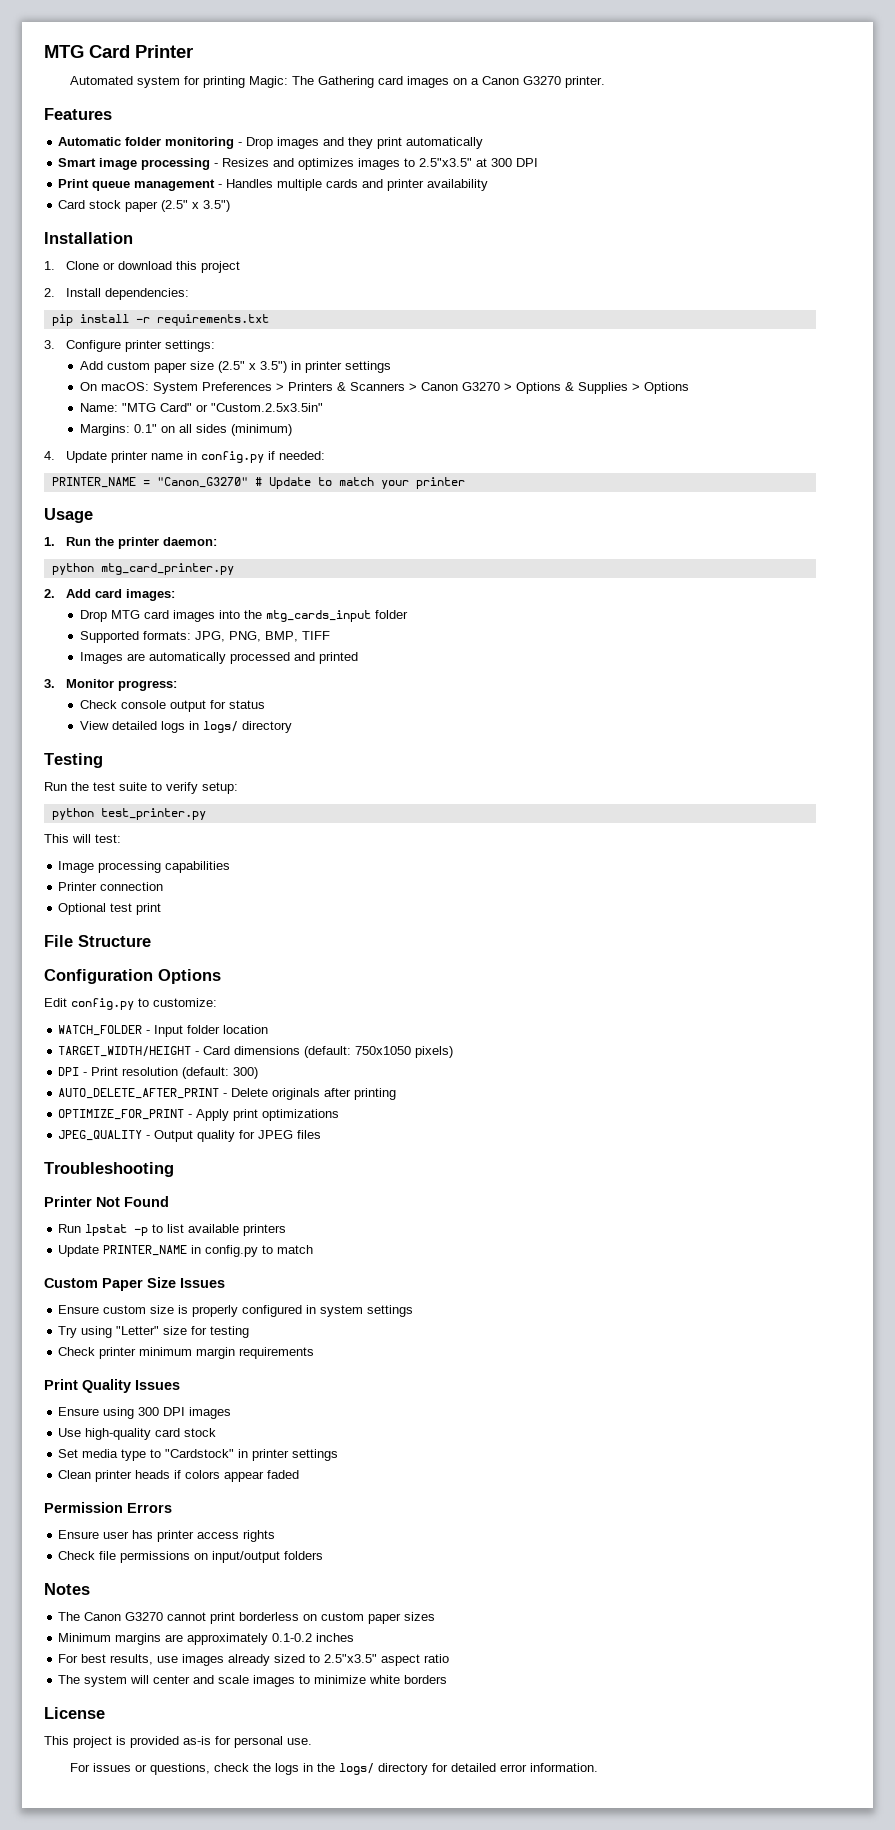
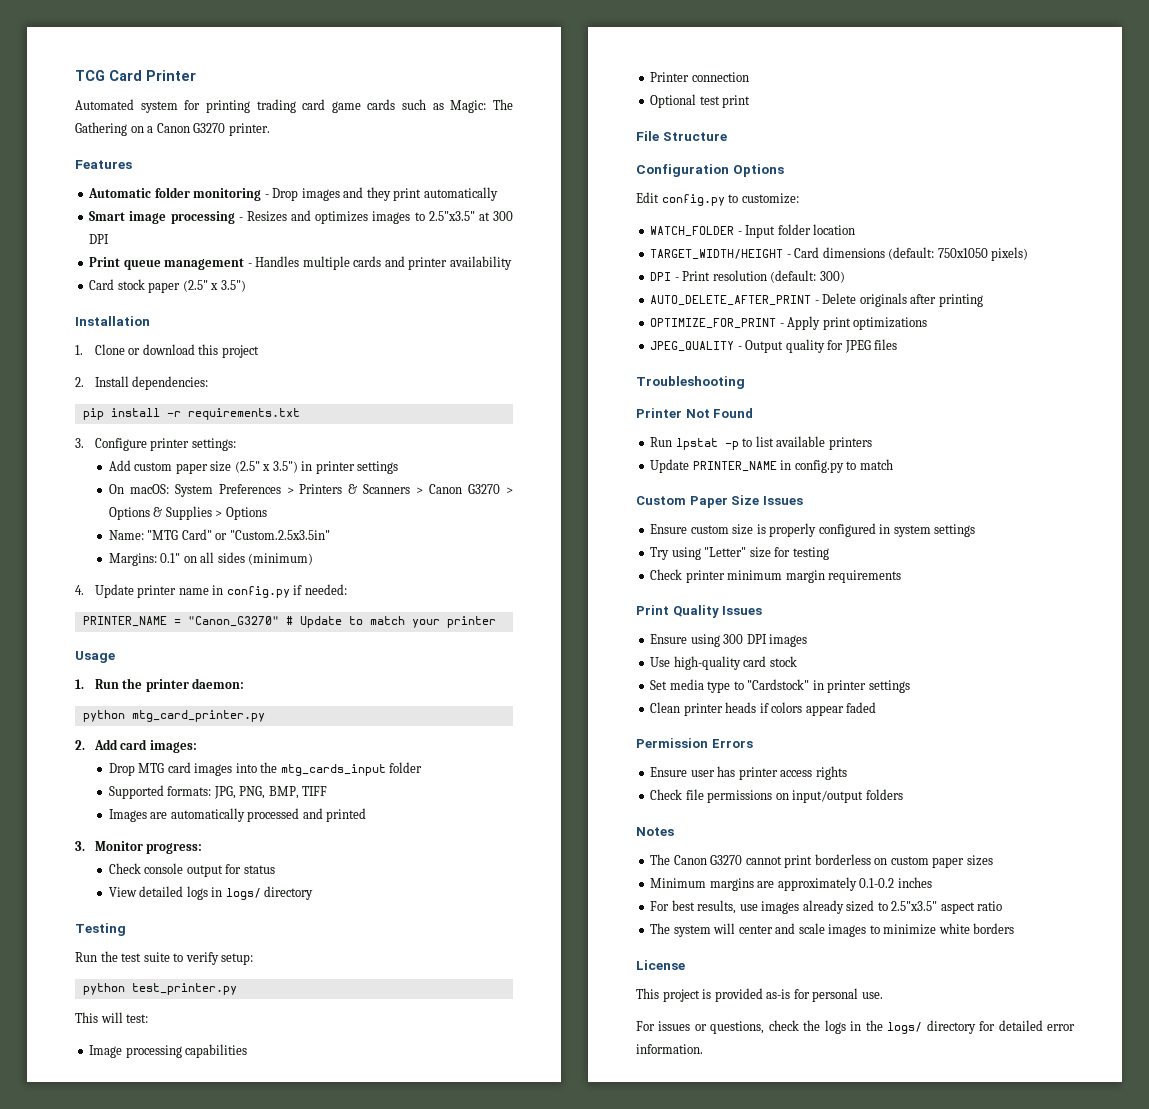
- MTG Card Printer
+ TCG Card Printer
- Automated system for printing Magic: The Gathering card images on a Canon G3270 printer.
+ Automated system for printing trading card game cards such as Magic: The Gathering on a Canon G3270 printer.

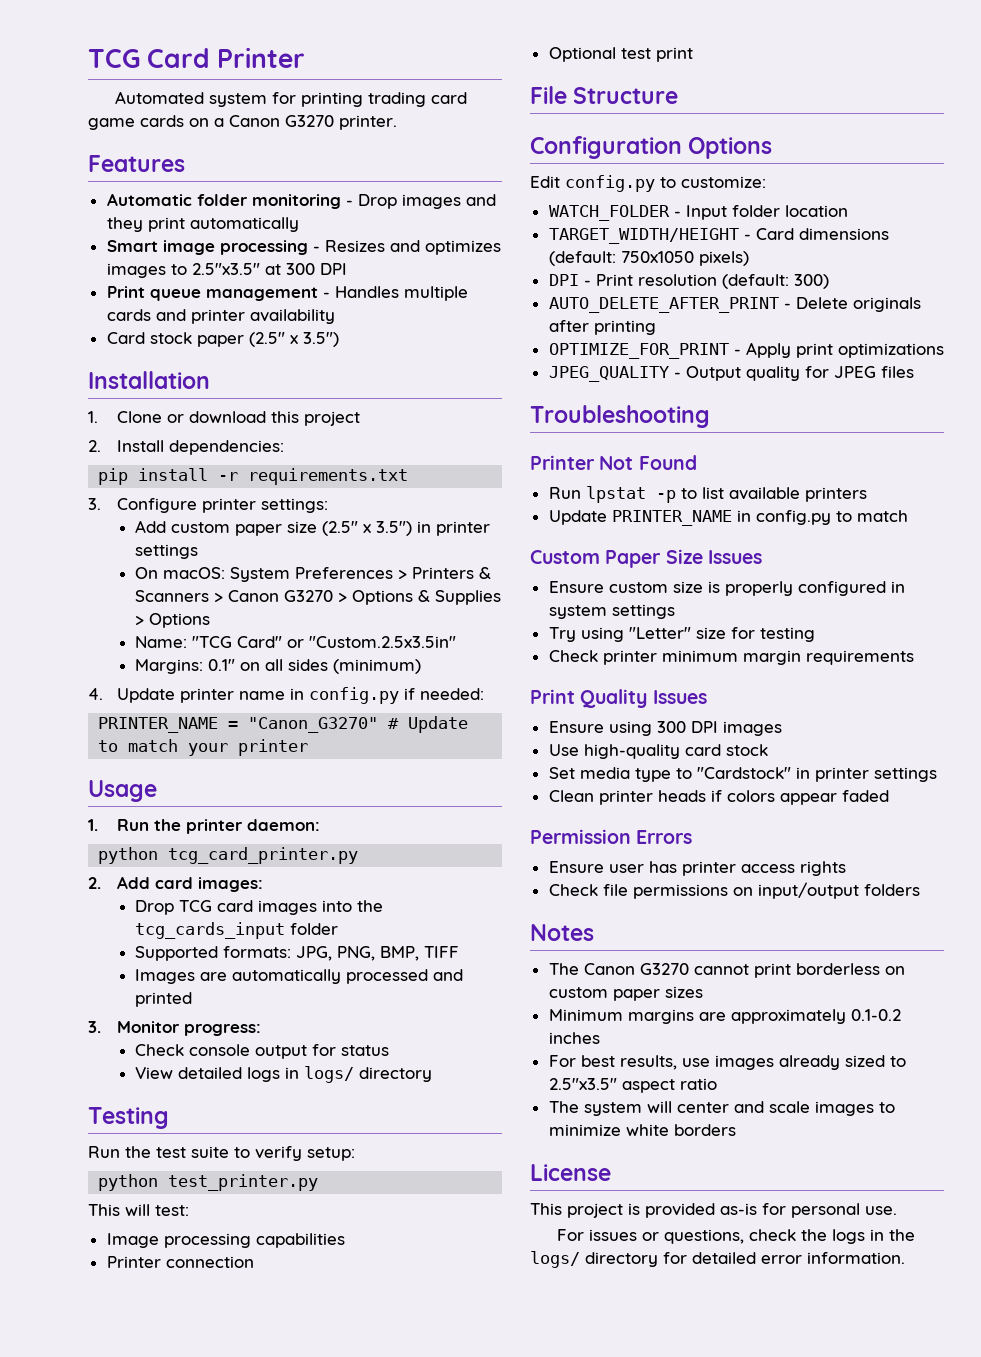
- Automated system for printing trading card game cards such as Magic: The Gathering on a Canon G3270 printer.
+ Automated system for printing trading card game cards on a Canon G3270 printer.
- Name: "MTG Card" or "Custom.2.5x3.5in"
+ Name: "TCG Card" or "Custom.2.5x3.5in"
- python mtg_card_printer.py
+ python tcg_card_printer.py
- Drop MTG card images into the mtg_cards_input folder
+ Drop TCG card images into the tcg_cards_input folder

